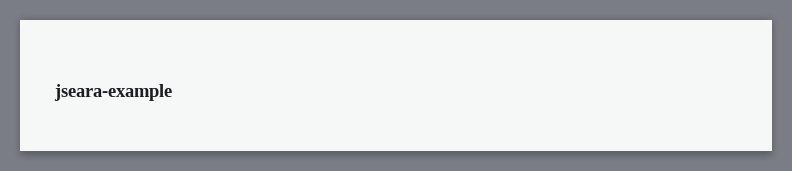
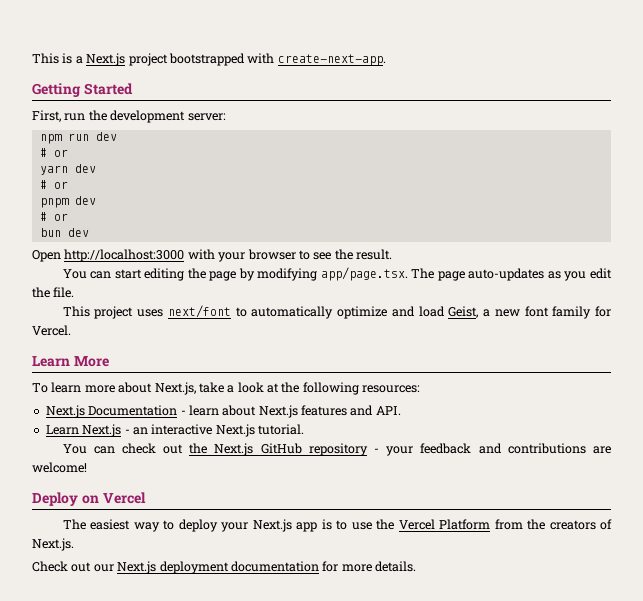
- jseara-example
+ This is a Next.js project bootstrapped with create-next-app.
+ Getting Started
+ First, run the development server:
+ npm run dev
+ # or
+ yarn dev
+ # or
+ pnpm dev
+ # or
+ bun dev
+ Open http://localhost:3000 with your browser to see the result.
+ You can start editing the page by modifying app/page.tsx. The page auto-updates as you edit the file.
+ This project uses next/font to automatically optimize and load Geist, a new font family for Vercel.
+ Learn More
+ To learn more about Next.js, take a look at the following resources:
+ Next.js Documentation - learn about Next.js features and API.
+ Learn Next.js - an interactive Next.js tutorial.
+ You can check out the Next.js GitHub repository - your feedback and contributions are welcome!
+ Deploy on Vercel
+ The easiest way to deploy your Next.js app is to use the Vercel Platform from the creators of Next.js.
+ Check out our Next.js deployment documentation for more details.

